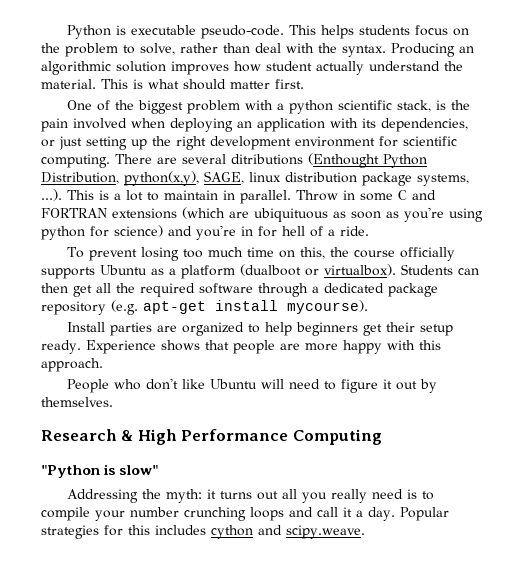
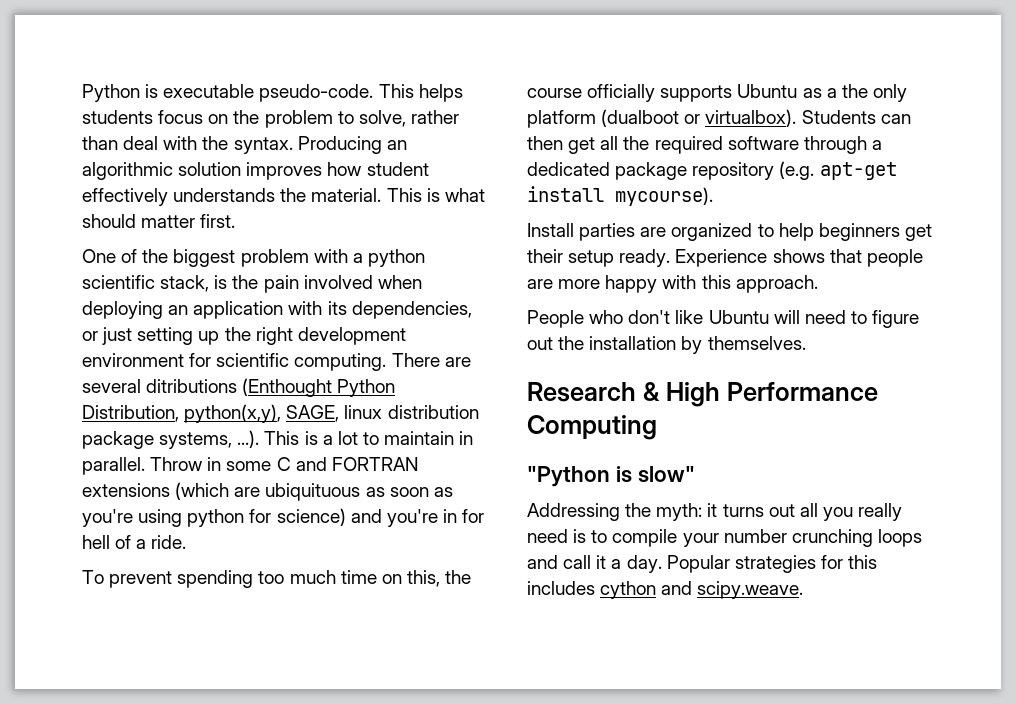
- Producing an algorithmic solution improves how student actually understand the material.
+ Producing an algorithmic solution improves how student effectively understands the material.
- To prevent losing too much time on this, the course officially supports Ubuntu as a platform (dualboot or virtualbox).
+ To prevent spending too much time on this, the course officially supports Ubuntu as a the only platform (dualboot or virtualbox).
- People who don't like Ubuntu will need to figure it out by themselves.
+ People who don't like Ubuntu will need to figure out the installation by themselves.

